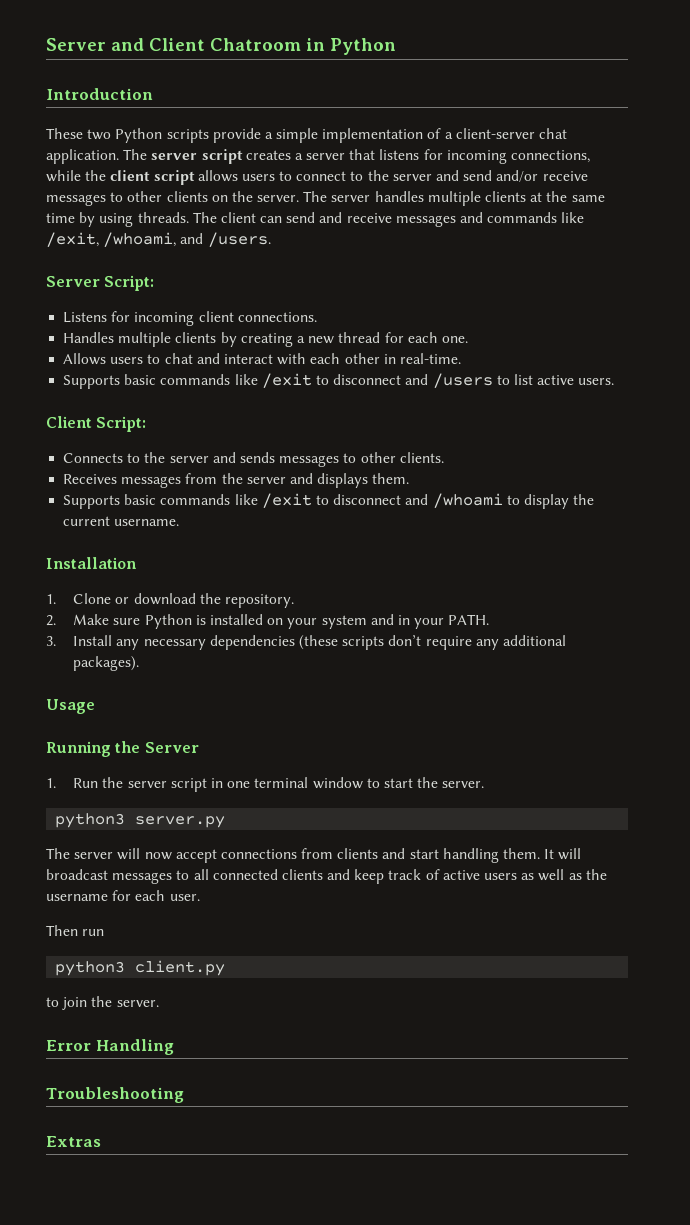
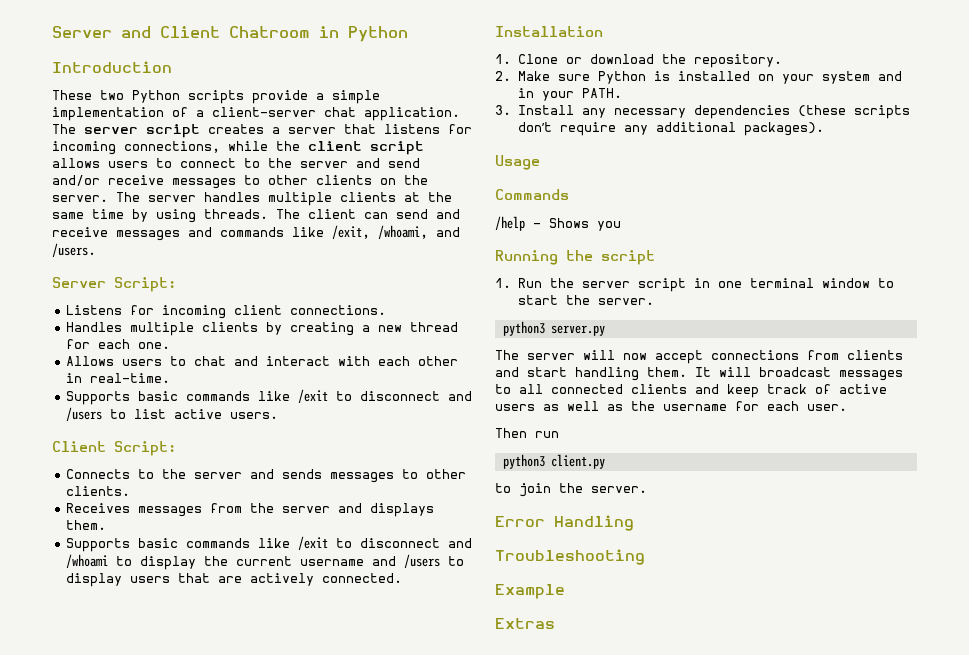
- Supports basic commands like /exit to disconnect and /whoami to display the current username.
+ Supports basic commands like /exit to disconnect and /whoami to display the current username and /users to display users that are actively connected.
+ Commands
+ /help - Shows you
- Running the Server
+ Running the script
+ Example

